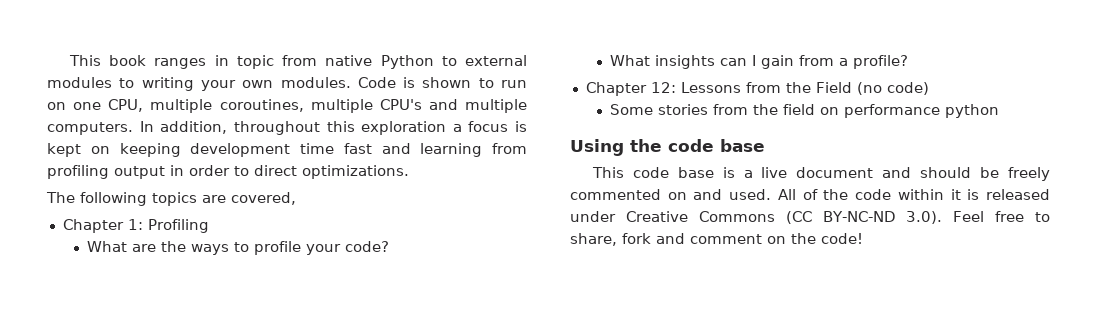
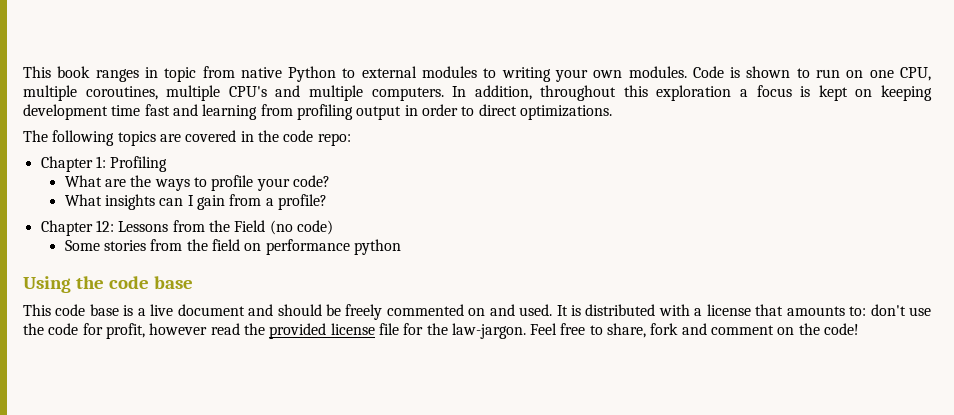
- The following topics are covered,
+ The following topics are covered in the code repo:
- All of the code within it is released under Creative Commons (CC BY-NC-ND 3.0). Feel free to share, fork and comment on the code!
+ It is distributed with a license that amounts to: don't use the code for profit, however read the provided license file for the law-jargon. Feel free to share, fork and comment on the code!

